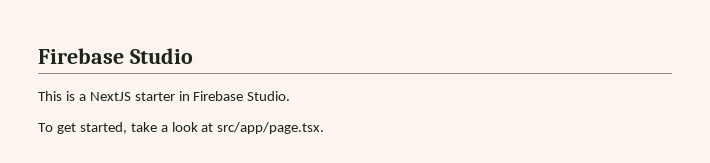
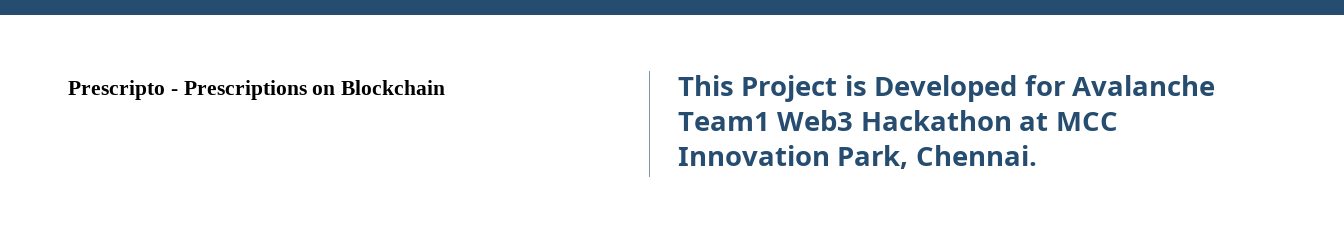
- Firebase Studio
- This is a NextJS starter in Firebase Studio.
- To get started, take a look at src/app/page.tsx.
+ Prescripto - Prescriptions on Blockchain
+ This Project is Developed for Avalanche Team1 Web3 Hackathon at MCC Innovation Park, Chennai.

